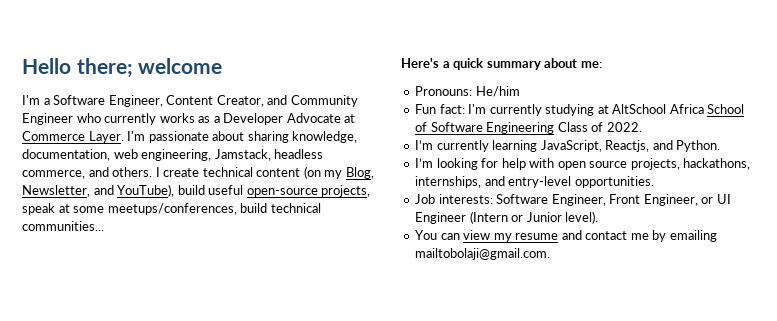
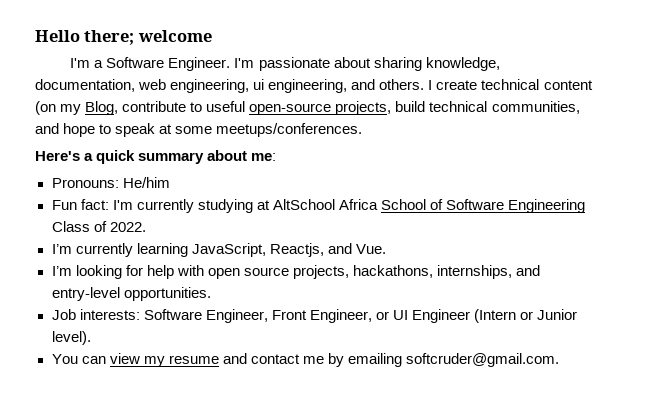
- I'm a Software Engineer, Content Creator, and Community Engineer who currently works as a Developer Advocate at Commerce Layer.
+ I'm a Software Engineer.
- I'm passionate about sharing knowledge, documentation, web engineering, Jamstack, headless commerce, and others.
+ I'm passionate about sharing knowledge, documentation, web engineering, ui engineering, and others.
- I create technical content (on my Blog, Newsletter, and YouTube), build useful open-source projects, speak at some meetups/conferences, build technical communities...
+ I create technical content (on my Blog, contribute to useful open-source projects, build technical communities, and hope to speak at some meetups/conferences.
- I’m currently learning JavaScript, Reactjs, and Python.
+ I’m currently learning JavaScript, Reactjs, and Vue.
- You can view my resume and contact me by emailing mailtobolaji@gmail.com.
+ You can view my resume and contact me by emailing softcruder@gmail.com.

